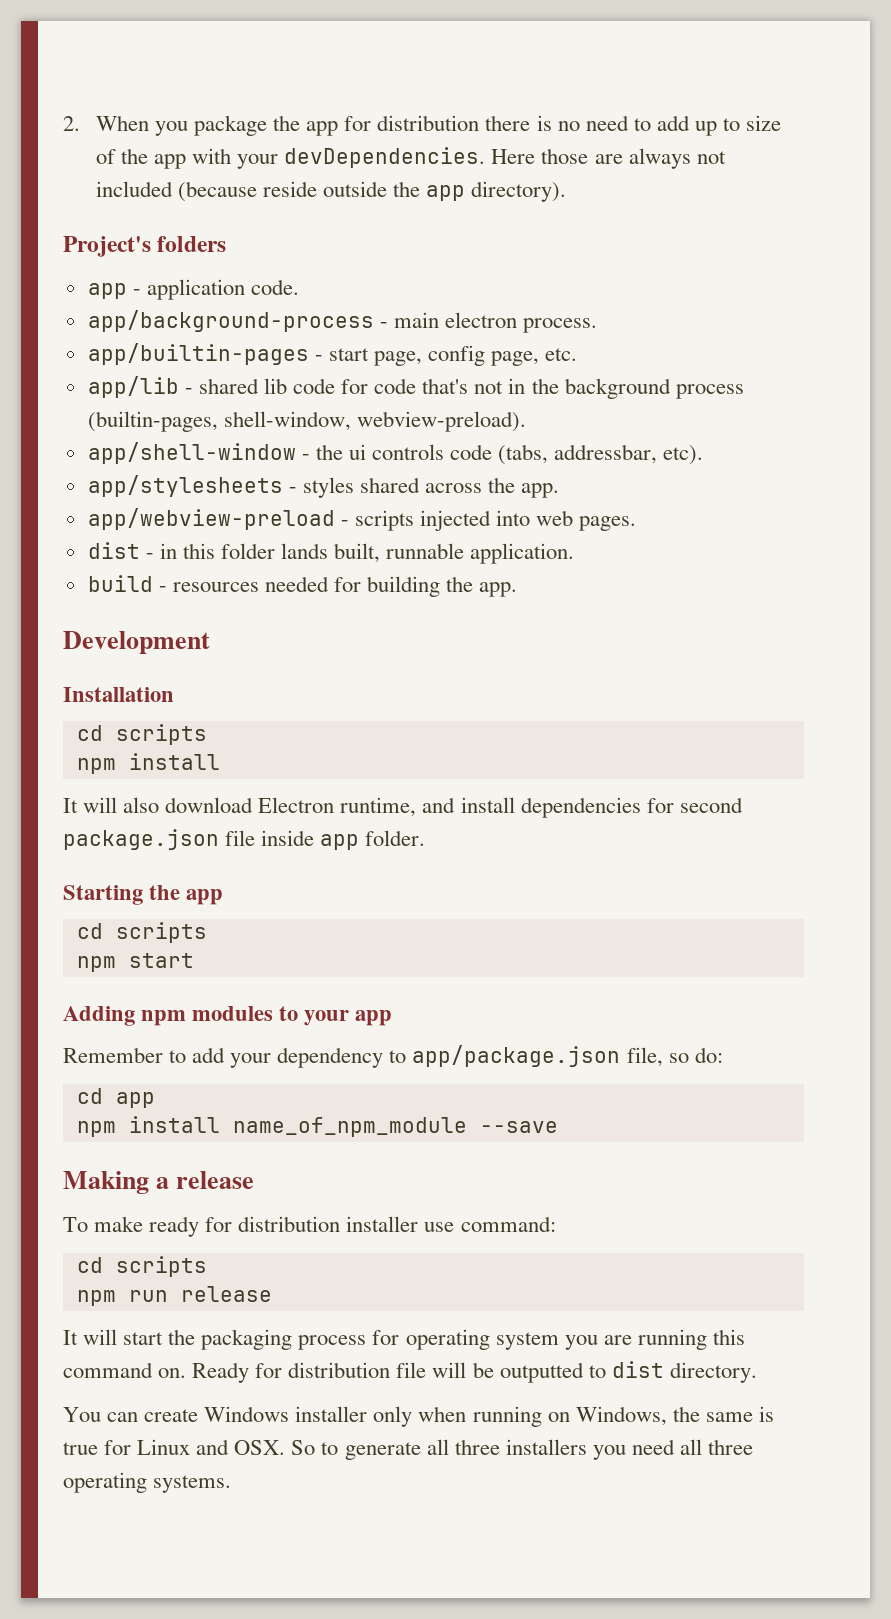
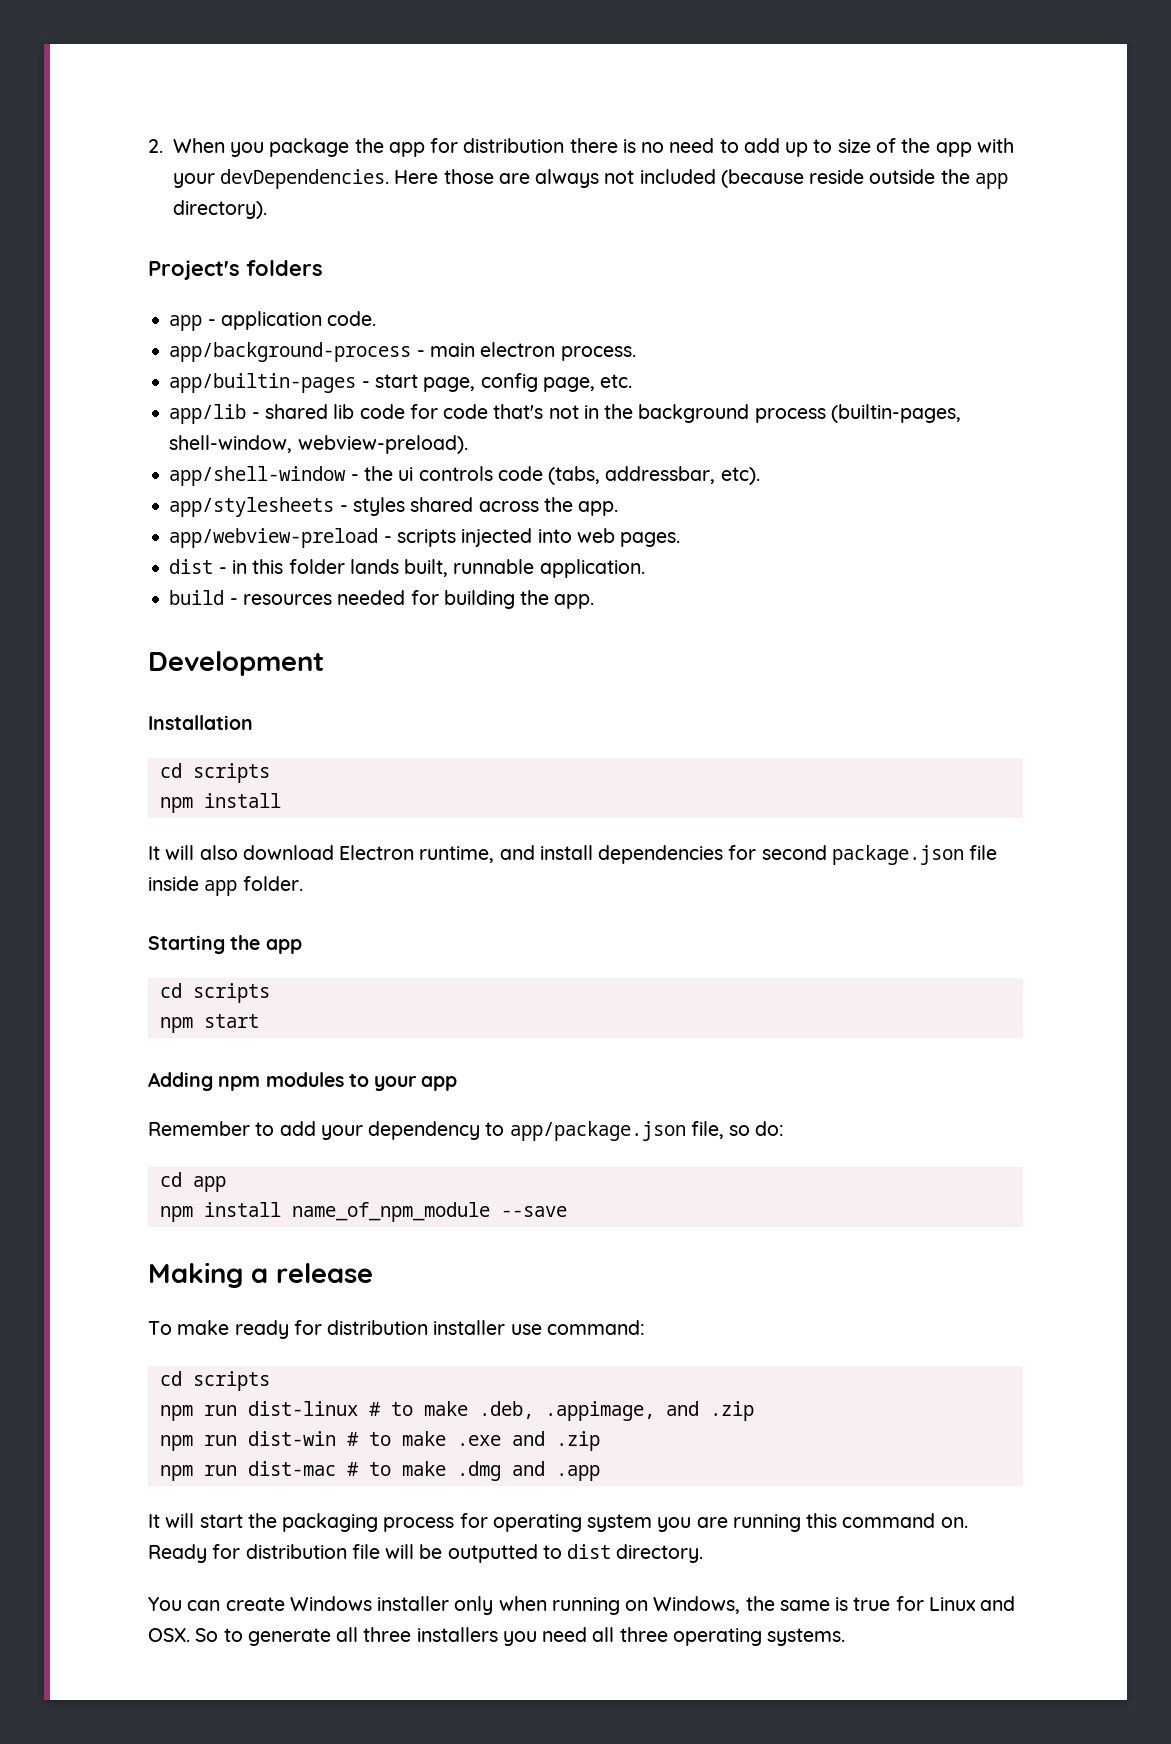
- npm run release
+ npm run dist-linux # to make .deb, .appimage, and .zip
+ npm run dist-win # to make .exe and .zip
+ npm run dist-mac # to make .dmg and .app

